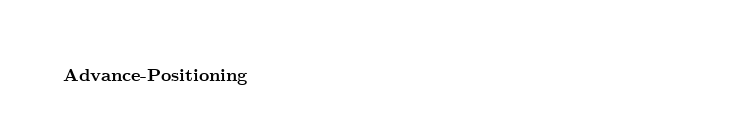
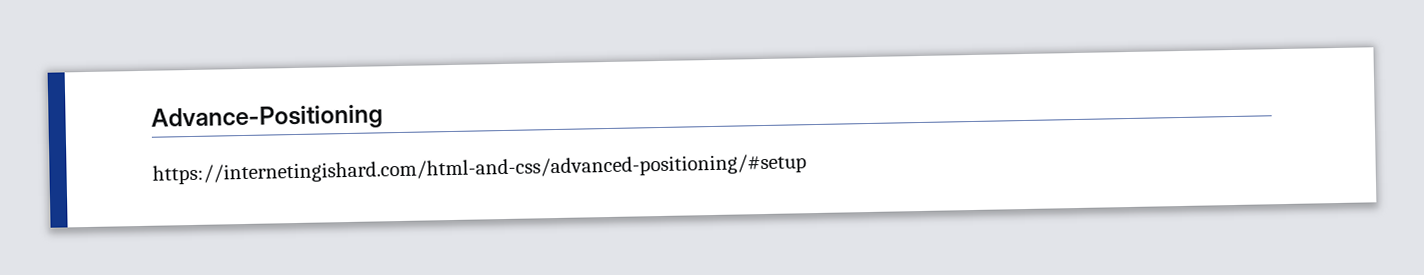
+ https://internetingishard.com/html-and-css/advanced-positioning/#setup

